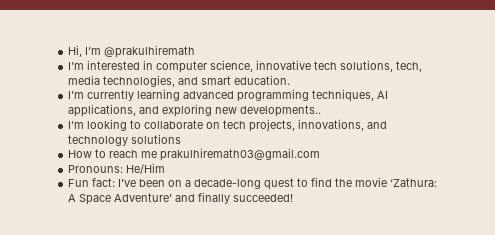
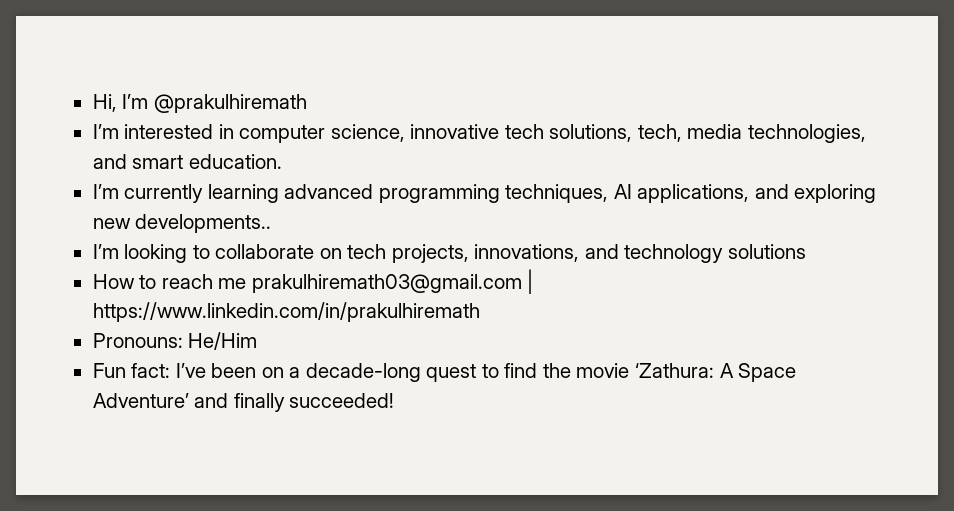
- How to reach me prakulhiremath03@gmail.com
+ How to reach me prakulhiremath03@gmail.com | https://www.linkedin.com/in/prakulhiremath

